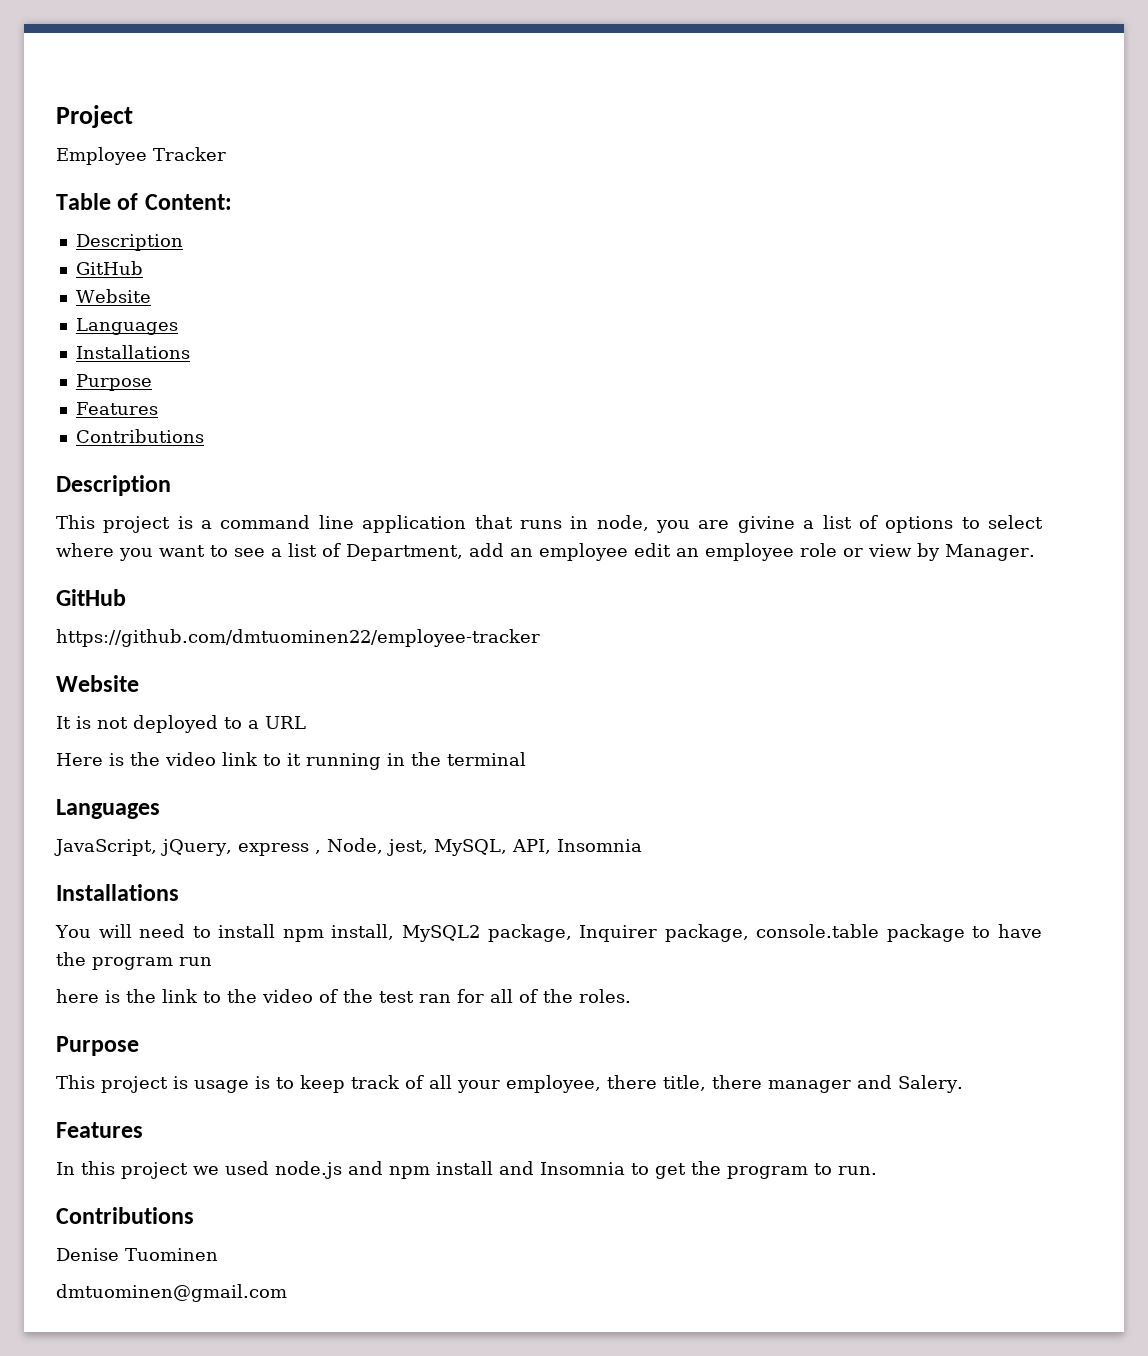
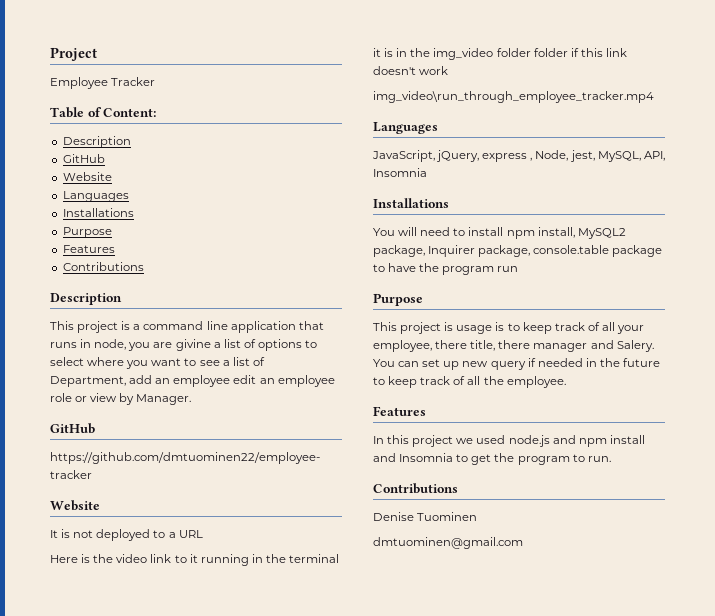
- Here is the video link to it running in the terminal
+ Here is the video link to it running in the terminal it is in the img_video folder folder if this link doesn't work
+ img_video\run_through_employee_tracker.mp4
- here is the link to the video of the test ran for all of the roles.
+ You can set up new query if needed in the future to keep track of all the employee.

